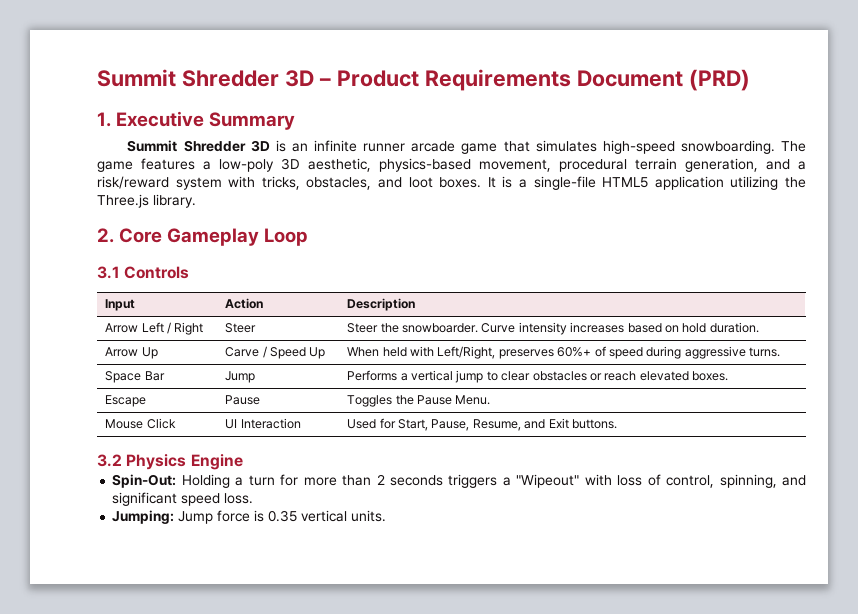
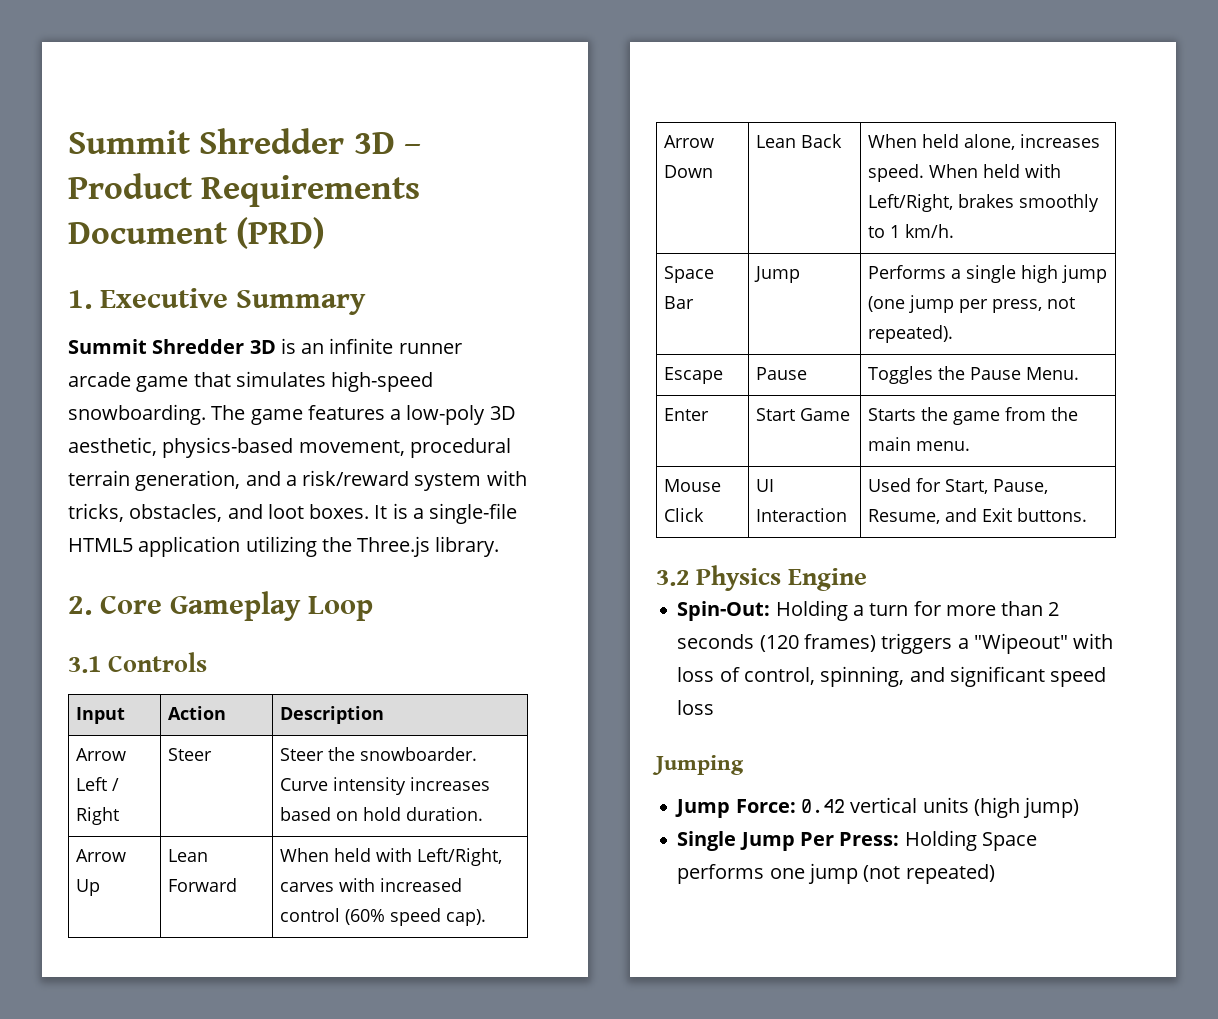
- Arrow Up | Carve / Speed Up | When held with Left/Right, preserves 60%+ of speed during aggressive turns.
+ Arrow Up | Lean Forward | When held with Left/Right, carves with increased control (60% speed cap).
+ Arrow Down | Lean Back | When held alone, increases speed. When held with Left/Right, brakes smoothly to 1 km/h.
- Space Bar | Jump | Performs a vertical jump to clear obstacles or reach elevated boxes.
+ Space Bar | Jump | Performs a single high jump (one jump per press, not repeated).
+ Enter | Start Game | Starts the game from the main menu.
- Spin-Out: Holding a turn for more than 2 seconds triggers a "Wipeout" with loss of control, spinning, and significant speed loss.
- Jumping: Jump force is 0.35 vertical units.
+ Spin-Out: Holding a turn for more than 2 seconds (120 frames) triggers a "Wipeout" with loss of control, spinning, and significant speed loss
+ Jumping
+ Jump Force: 0.42 vertical units (high jump)
+ Single Jump Per Press: Holding Space performs one jump (not repeated)

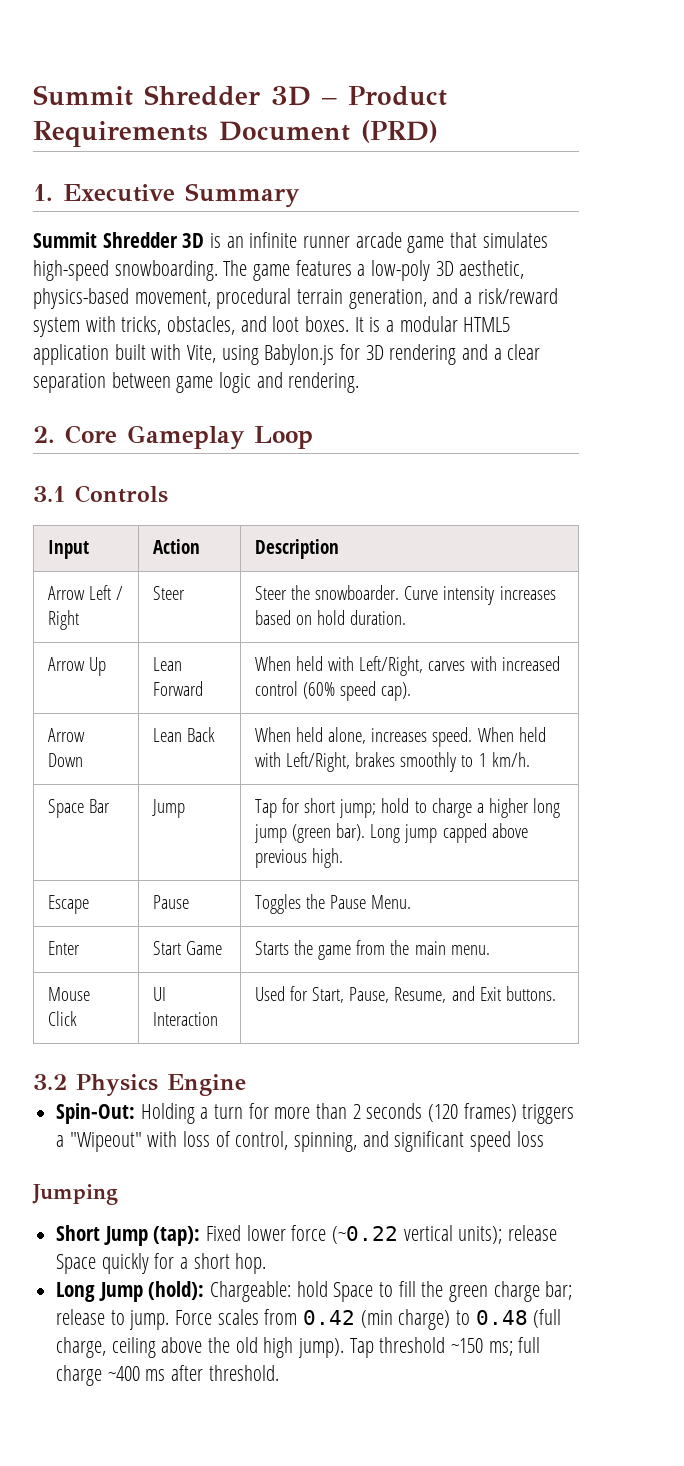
- It is a single-file HTML5 application utilizing the Three.js library.
+ It is a modular HTML5 application built with Vite, using Babylon.js for 3D rendering and a clear separation between game logic and rendering.
- Space Bar | Jump | Performs a single high jump (one jump per press, not repeated).
+ Space Bar | Jump | Tap for short jump; hold to charge a higher long jump (green bar). Long jump capped above previous high.
- Jump Force: 0.42 vertical units (high jump)
- Single Jump Per Press: Holding Space performs one jump (not repeated)
+ Short Jump (tap): Fixed lower force (~0.22 vertical units); release Space quickly for a short hop.
+ Long Jump (hold): Chargeable: hold Space to fill the green charge bar; release to jump. Force scales from 0.42 (min charge) to 0.48 (full charge, ceiling above the old high jump). Tap threshold ~150 ms; full charge ~400 ms after threshold.

